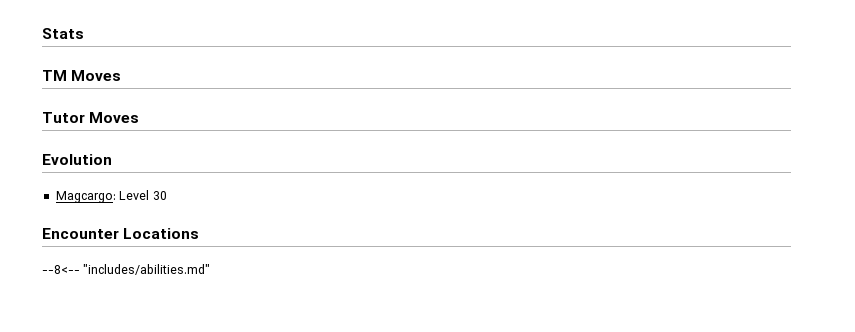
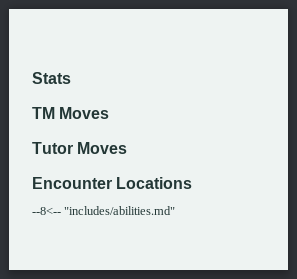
- Evolution
- Magcargo: Level 30

